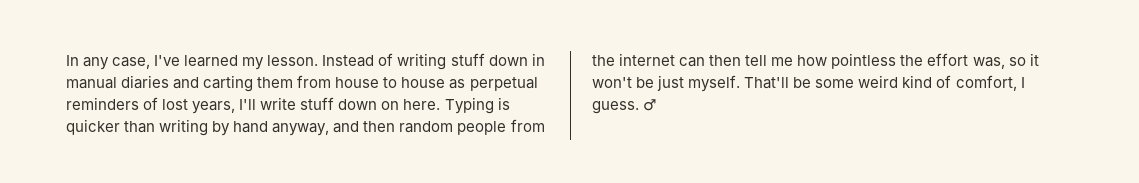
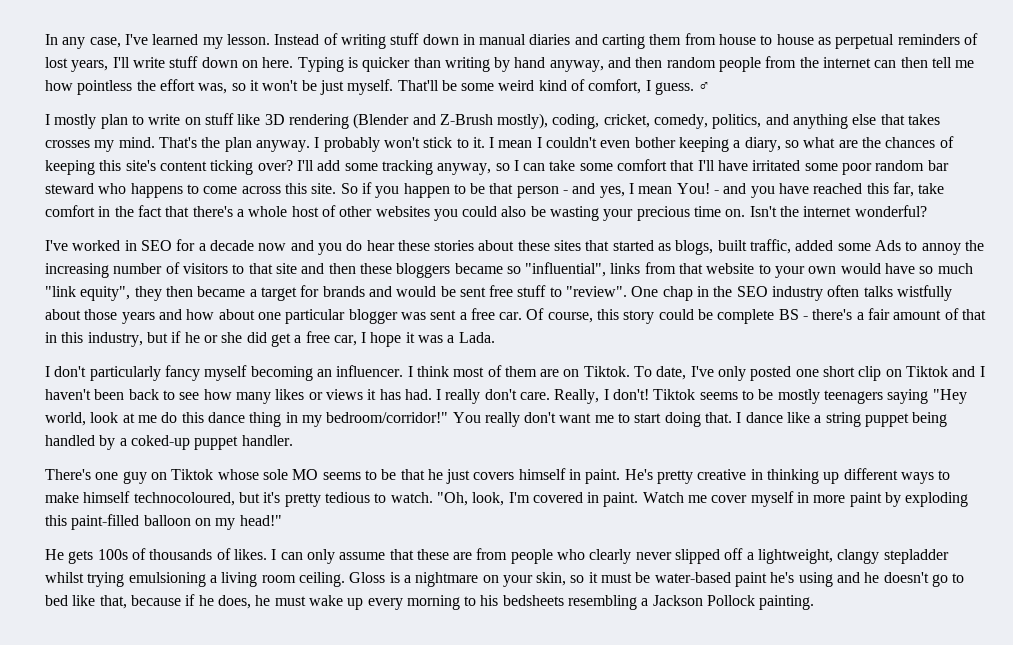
+ I mostly plan to write on stuff like 3D rendering (Blender and Z-Brush mostly), coding, cricket, comedy, politics, and anything else that takes crosses my mind. That's the plan anyway. I probably won't stick to it. I mean I couldn't even bother keeping a diary, so what are the chances of keeping this site's content ticking over? I'll add some tracking anyway, so I can take some comfort that I'll have irritated some poor random bar steward who happens to come across this site. So if you happen to be that person - and yes, I mean You! - and you have reached this far, take comfort in the fact that there's a whole host of other websites you could also be wasting your precious time on. Isn't the internet wonderful?
+ I've worked in SEO for a decade now and you do hear these stories about these sites that started as blogs, built traffic, added some Ads to annoy the increasing number of visitors to that site and then these bloggers became so "influential", links from that website to your own would have so much "link equity", they then became a target for brands and would be sent free stuff to "review". One chap in the SEO industry often talks wistfully about those years and how about one particular blogger was sent a free car. Of course, this story could be complete BS - there's a fair amount of that in this industry, but if he or she did get a free car, I hope it was a Lada.
+ I don't particularly fancy myself becoming an influencer. I think most of them are on Tiktok. To date, I've only posted one short clip on Tiktok and I haven't been back to see how many likes or views it has had. I really don't care. Really, I don't! Tiktok seems to be mostly teenagers saying "Hey world, look at me do this dance thing in my bedroom/corridor!" You really don't want me to start doing that. I dance like a string puppet being handled by a coked-up puppet handler.
+ There's one guy on Tiktok whose sole MO seems to be that he just covers himself in paint. He's pretty creative in thinking up different ways to make himself technocoloured, but it's pretty tedious to watch. "Oh, look, I'm covered in paint. Watch me cover myself in more paint by exploding this paint-filled balloon on my head!"
+ He gets 100s of thousands of likes. I can only assume that these are from people who clearly never slipped off a lightweight, clangy stepladder whilst trying emulsioning a living room ceiling. Gloss is a nightmare on your skin, so it must be water-based paint he's using and he doesn't go to bed like that, because if he does, he must wake up every morning to his bedsheets resembling a Jackson Pollock painting.

